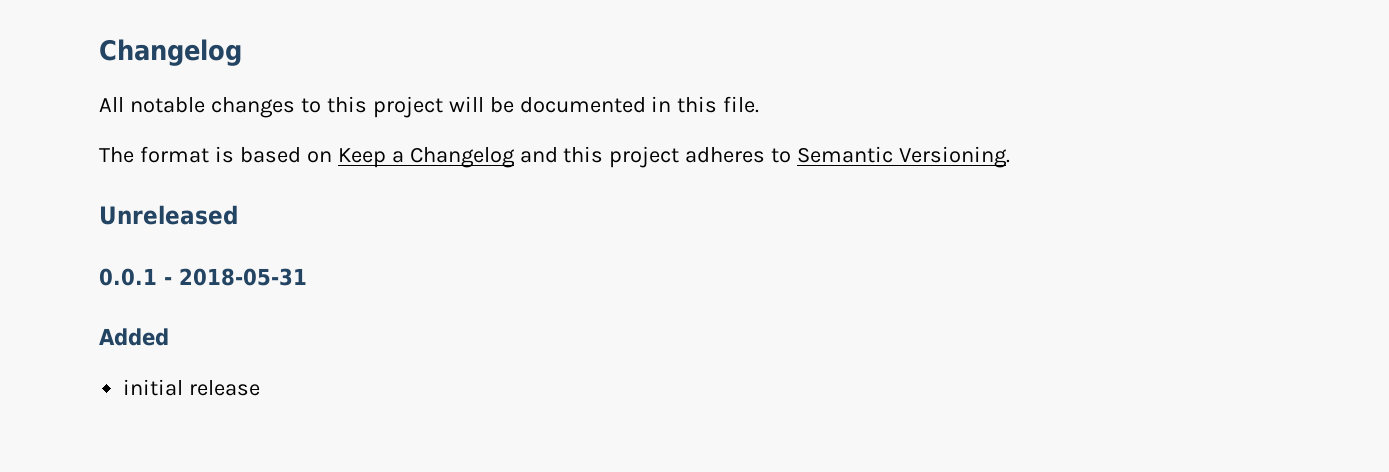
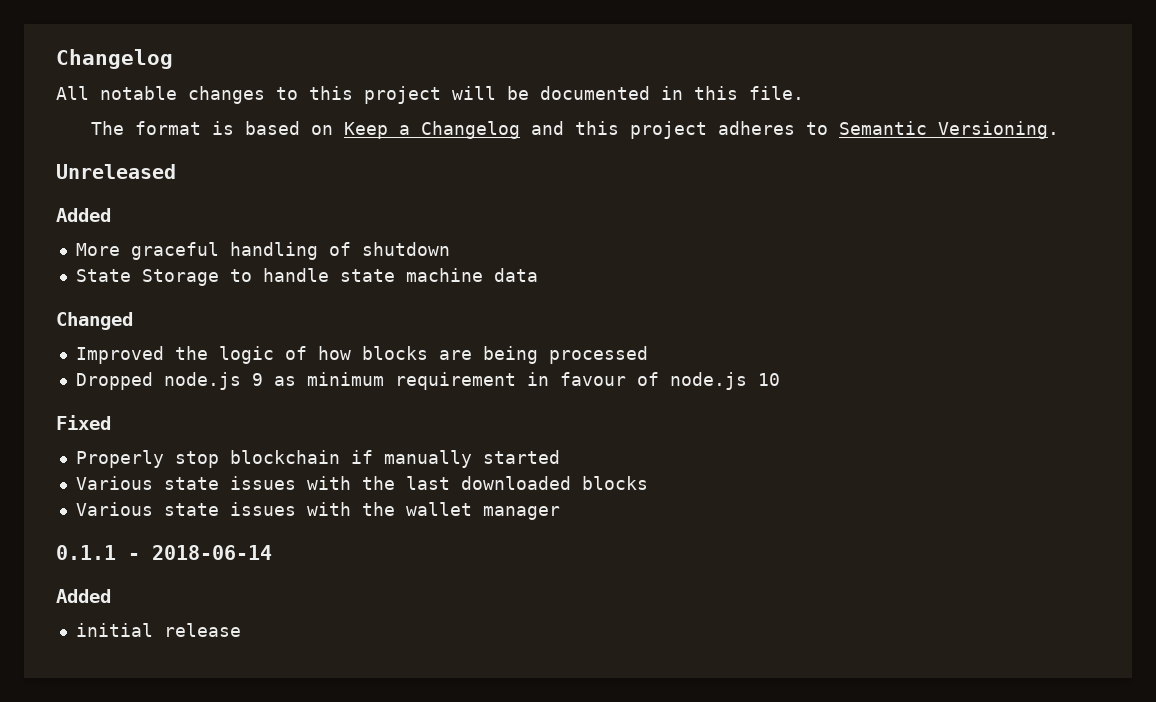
  Unreleased
- 0.0.1 - 2018-05-31
+ Added
+ More graceful handling of shutdown
+ State Storage to handle state machine data
+ Changed
+ Improved the logic of how blocks are being processed
+ Dropped node.js 9 as minimum requirement in favour of node.js 10
+ Fixed
+ Properly stop blockchain if manually started
+ Various state issues with the last downloaded blocks
+ Various state issues with the wallet manager
+ 0.1.1 - 2018-06-14

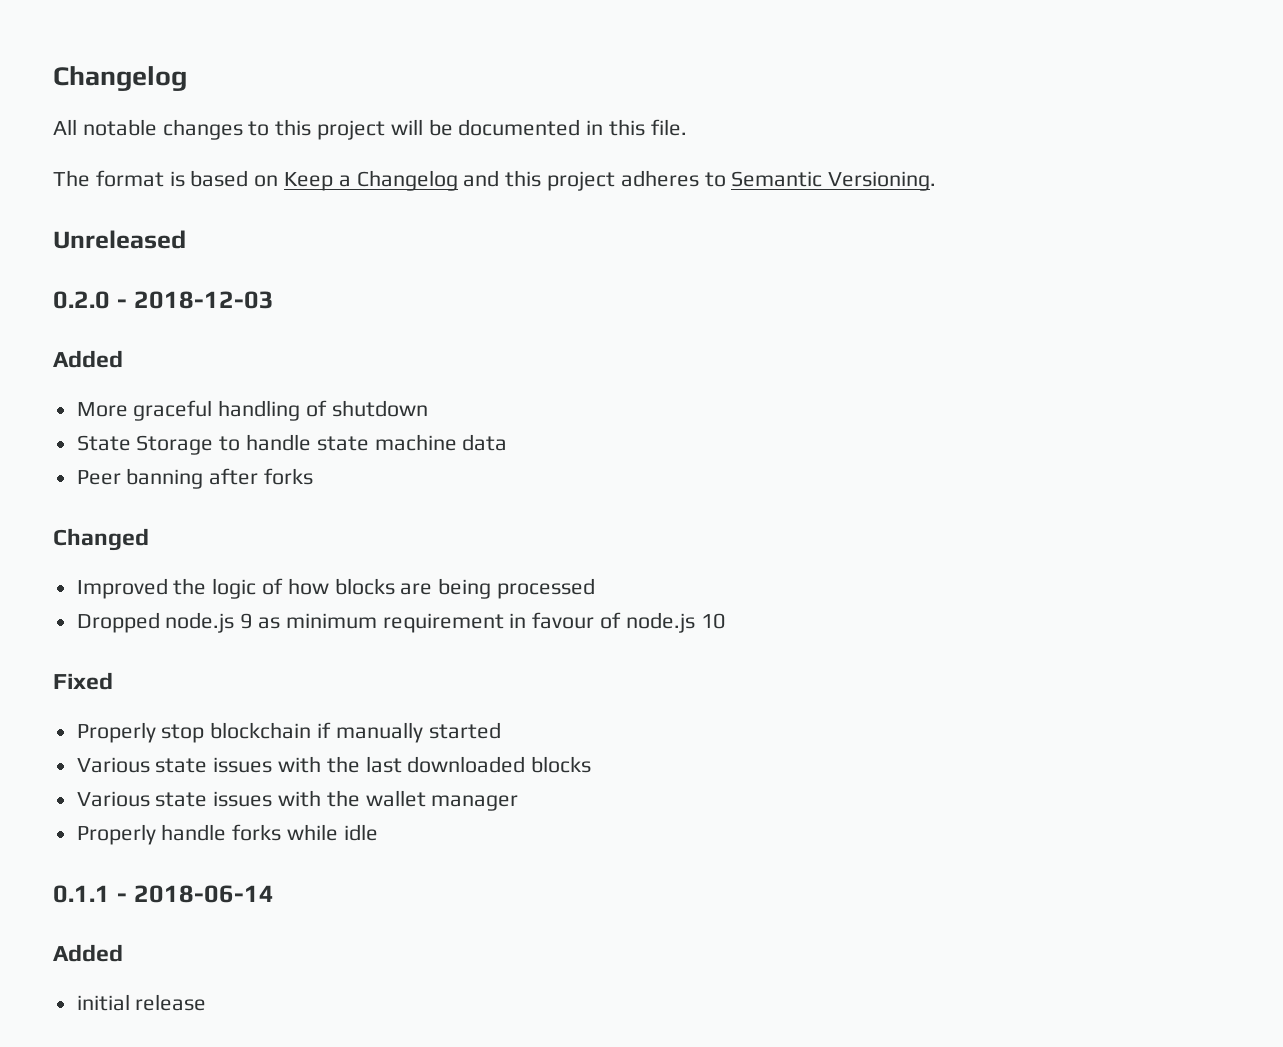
+ 0.2.0 - 2018-12-03
+ Peer banning after forks
+ Properly handle forks while idle

